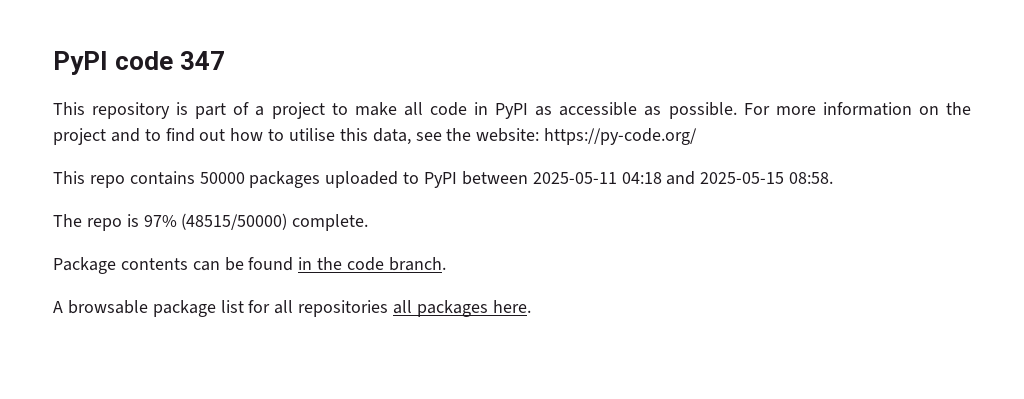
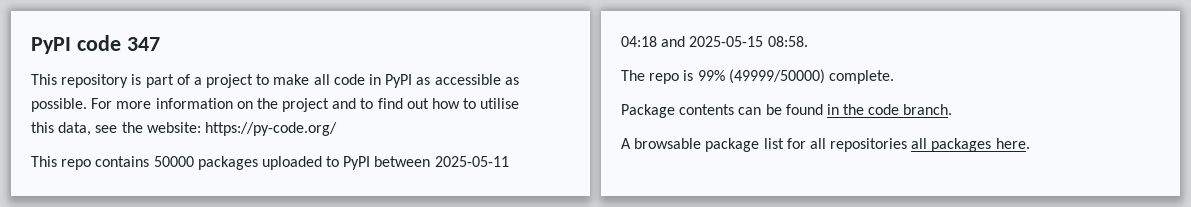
- The repo is 97% (48515/50000) complete.
+ The repo is 99% (49999/50000) complete.

